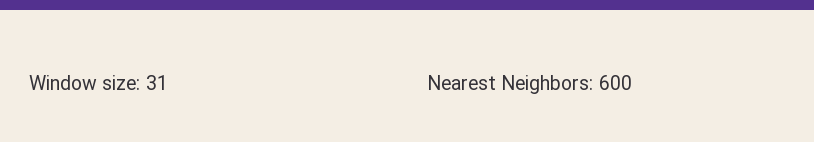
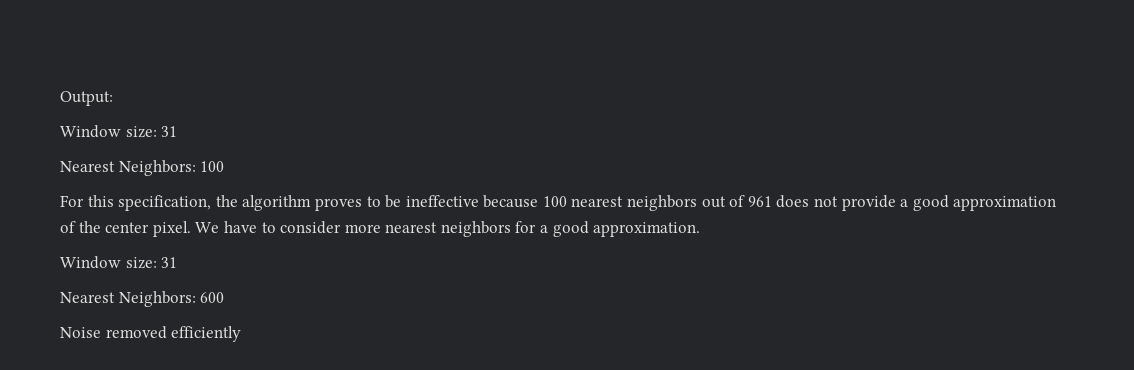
+ Output:
+ Window size: 31
+ Nearest Neighbors: 100
+ For this specification, the algorithm proves to be ineffective because 100 nearest neighbors out of 961 does not provide a good approximation of the center pixel. We have to consider more nearest neighbors for a good approximation.
+ Noise removed efficiently

